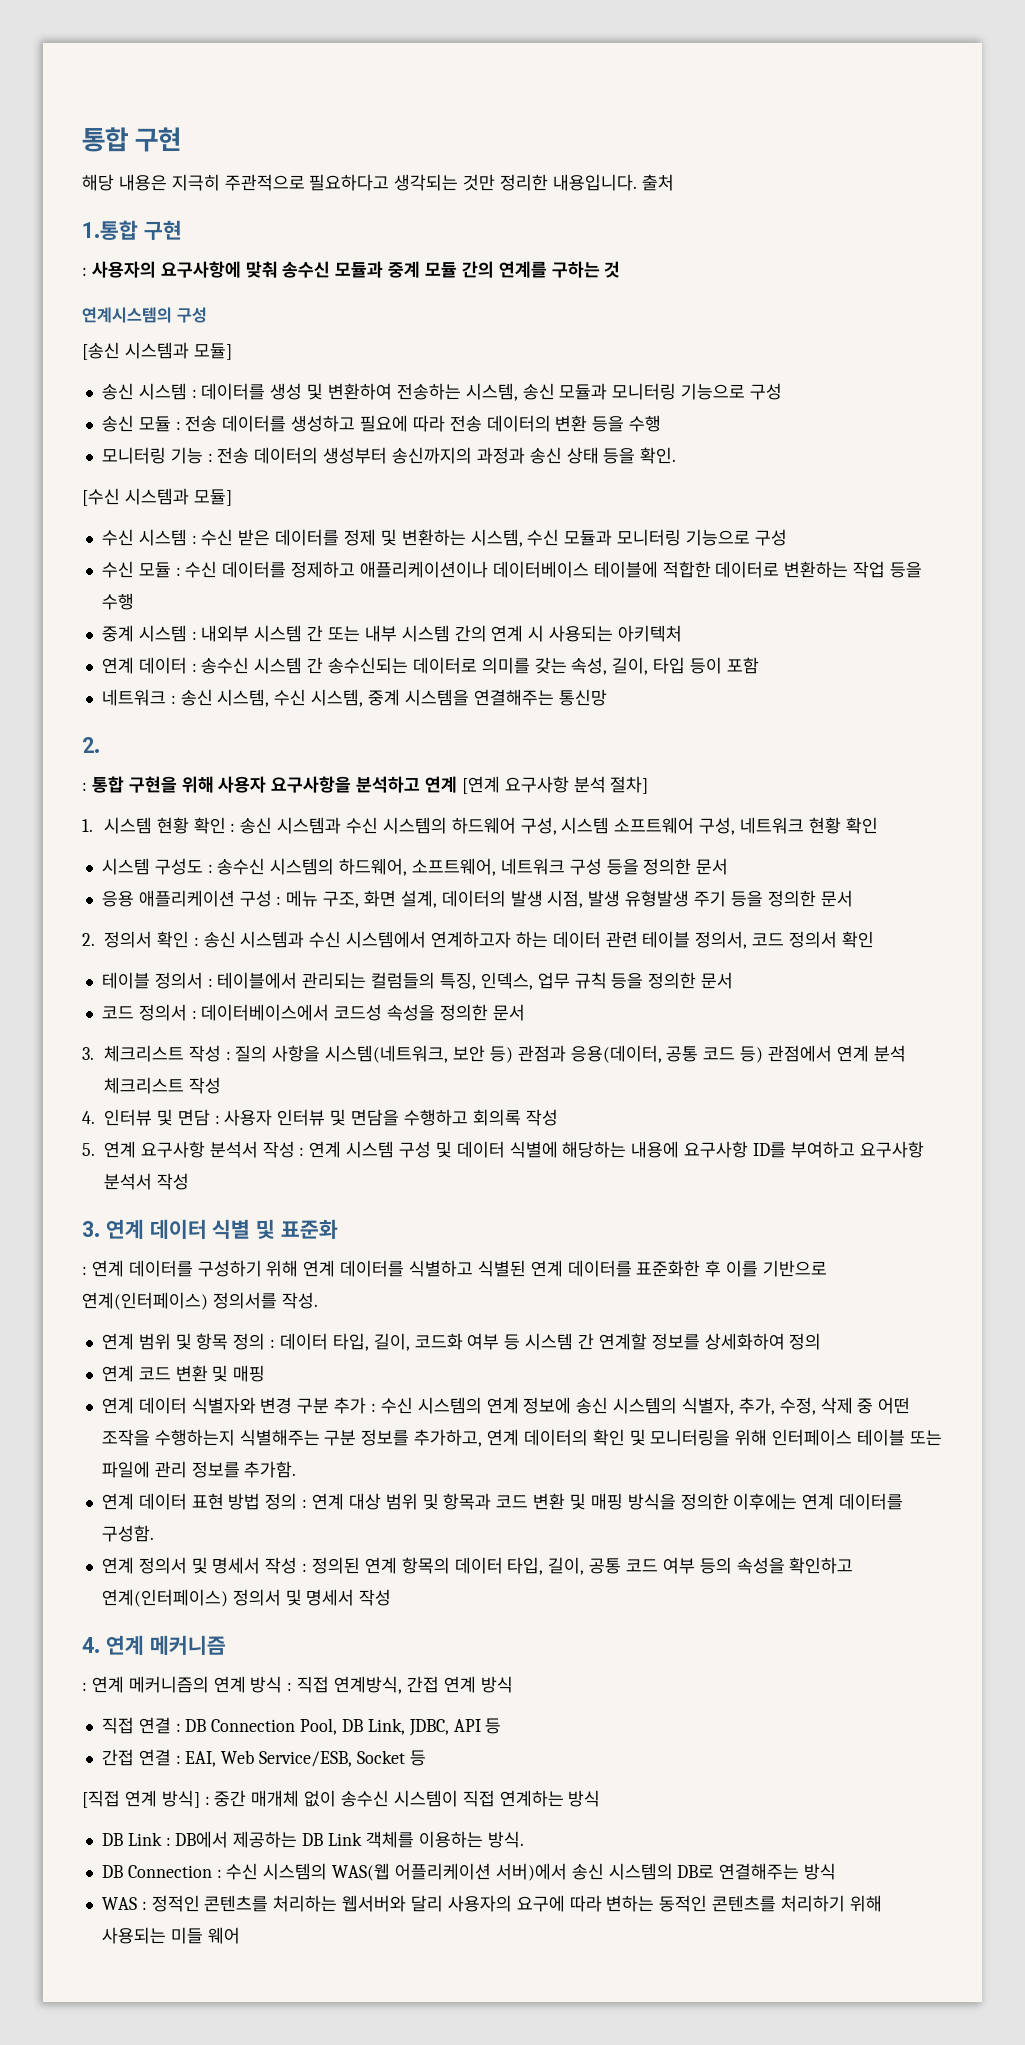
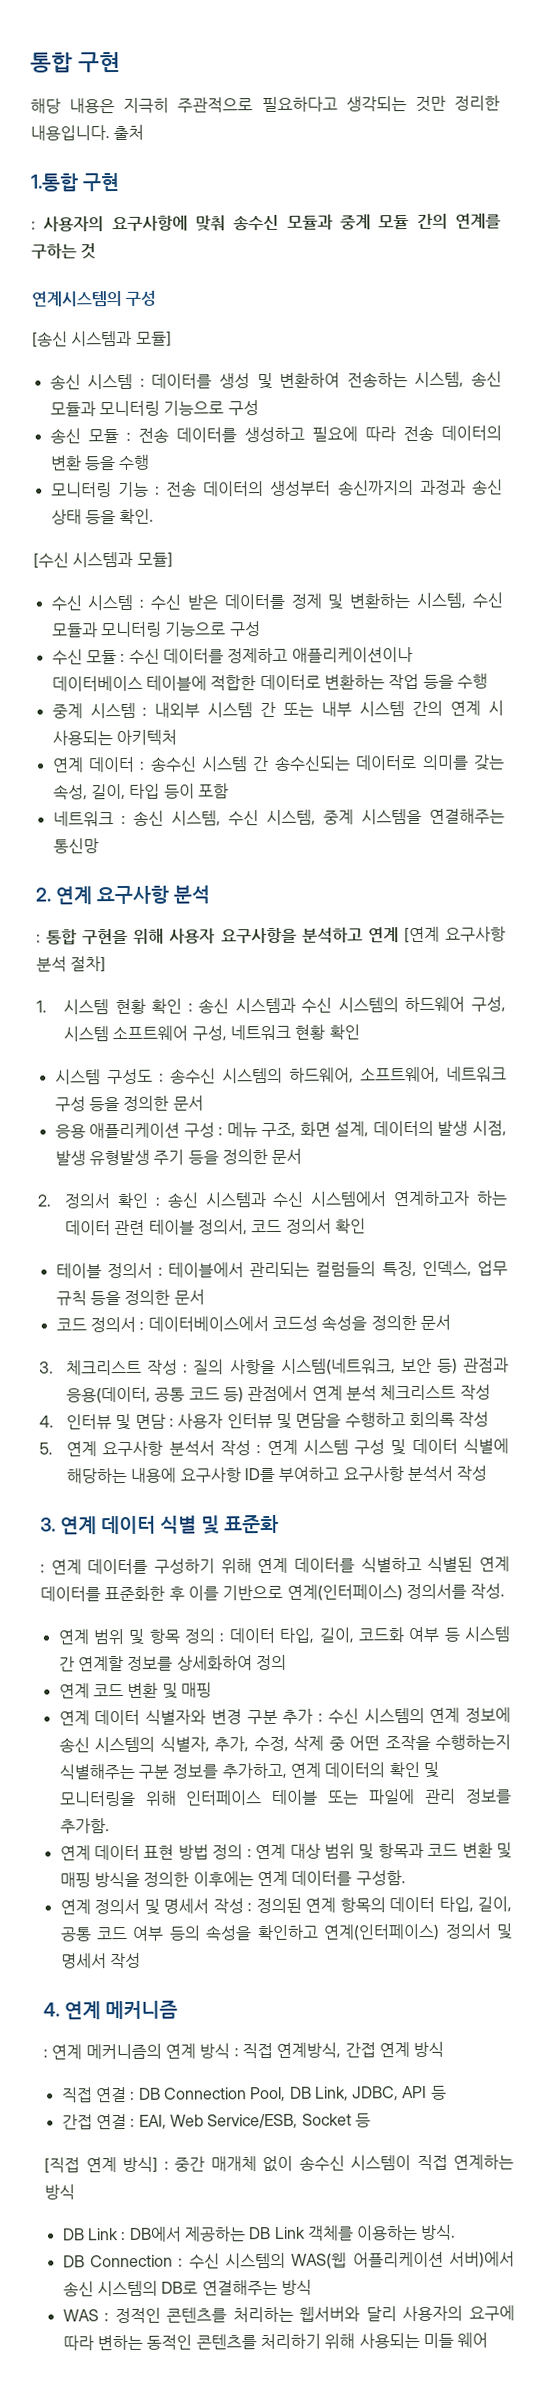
  네트워크 : 송신 시스템, 수신 시스템, 중계 시스템을 연결해주는 통신망
- 2.
+ 2. 연계 요구사항 분석

